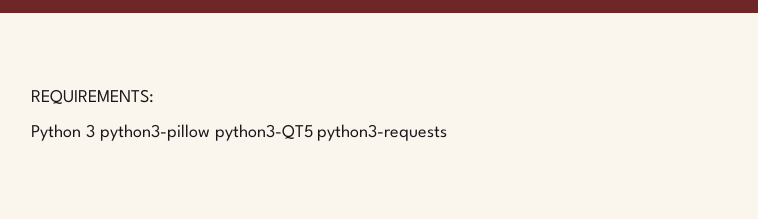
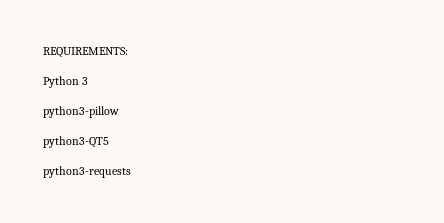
- Python 3 python3-pillow python3-QT5 python3-requests
+ Python 3
+ python3-pillow
+ python3-QT5
+ python3-requests

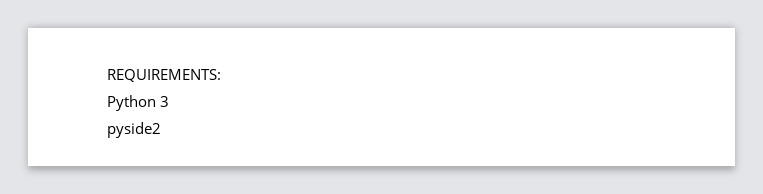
- python3-pillow
- python3-QT5
- python3-requests
+ pyside2

